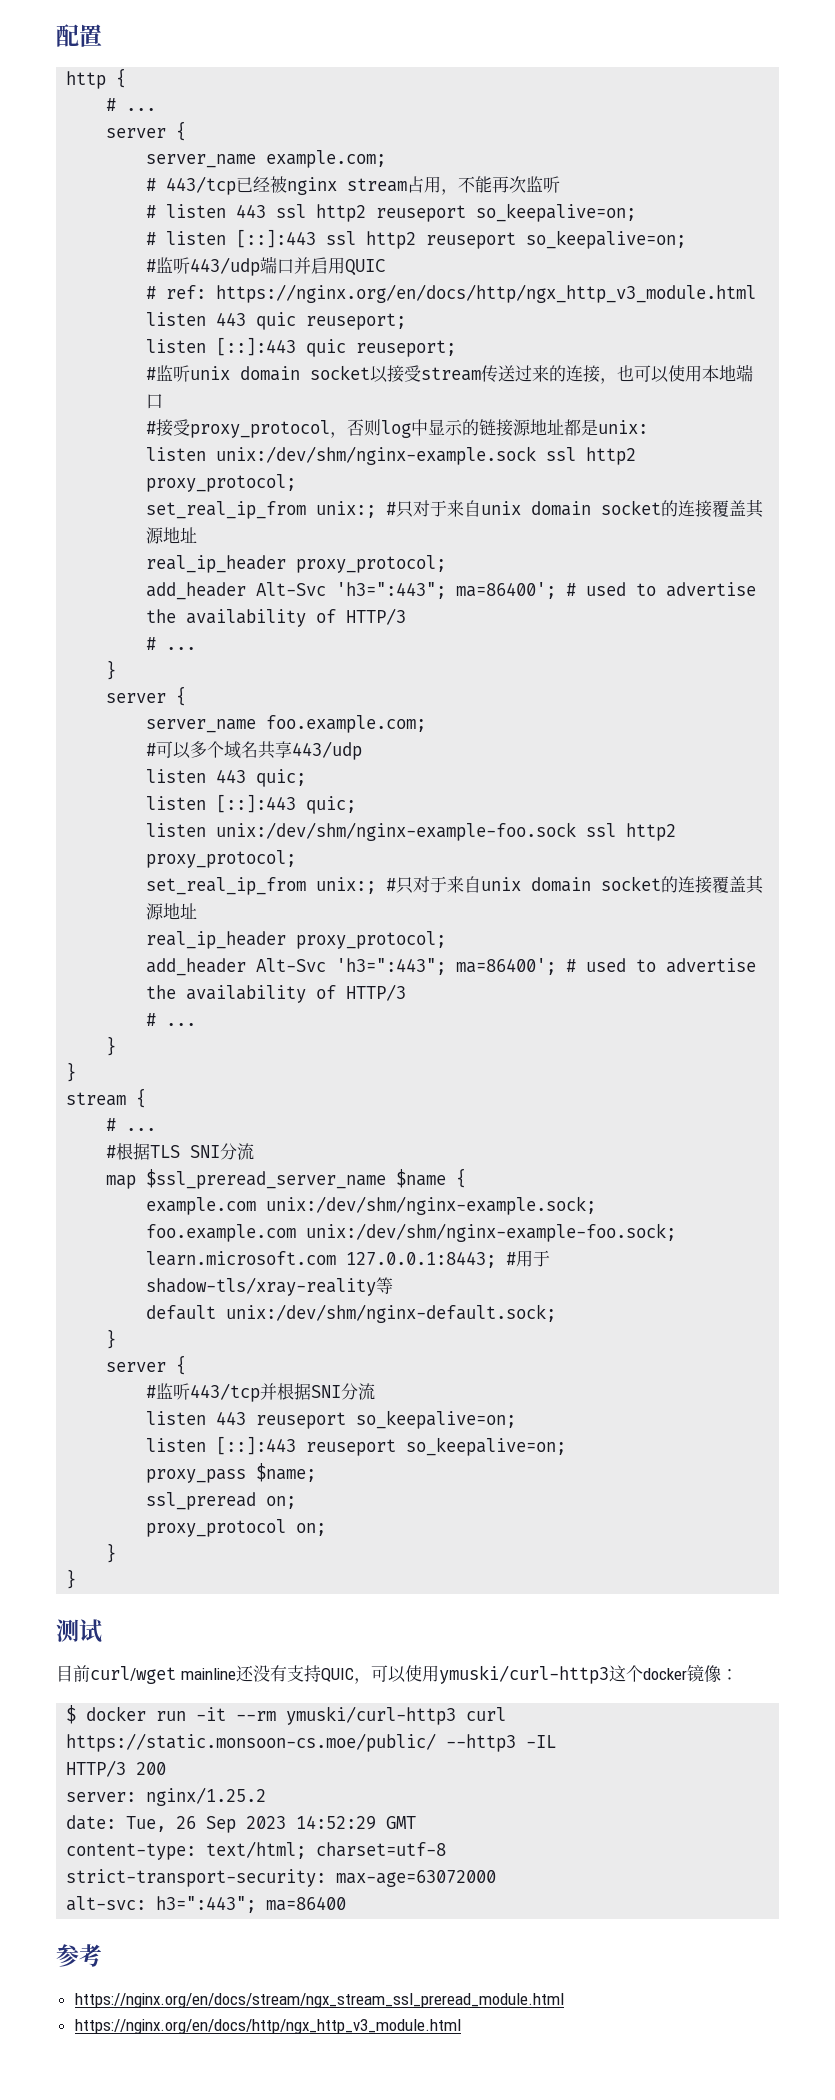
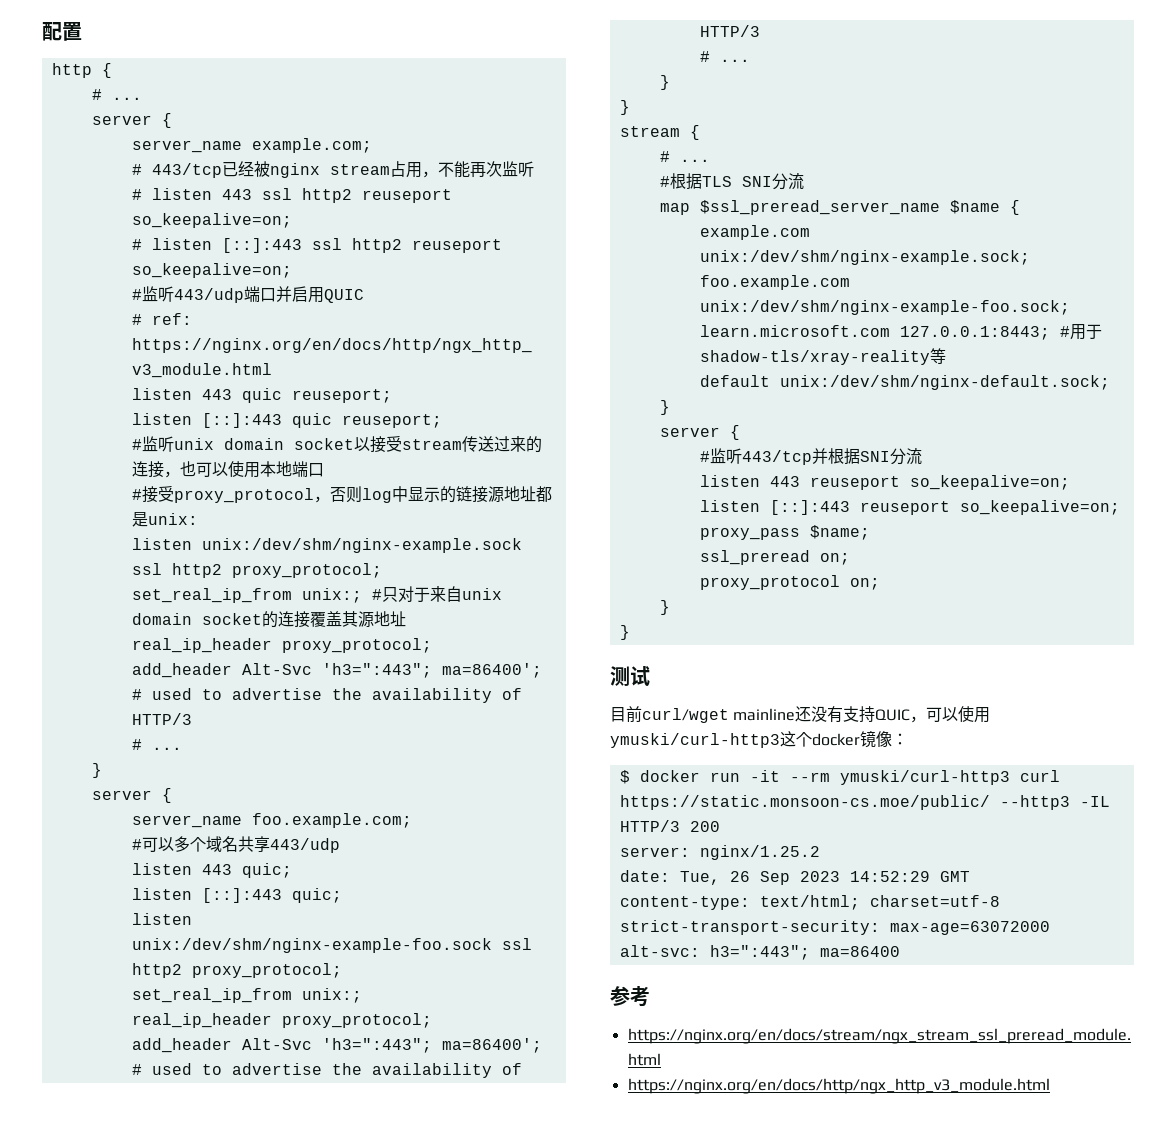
  listen unix:/dev/shm/nginx-example-foo.sock ssl http2 proxy_protocol;
- set_real_ip_from unix:; #只对于来自unix domain socket的连接覆盖其源地址
+ set_real_ip_from unix:;

